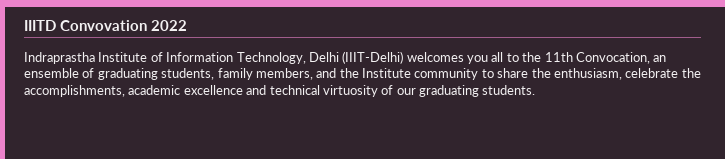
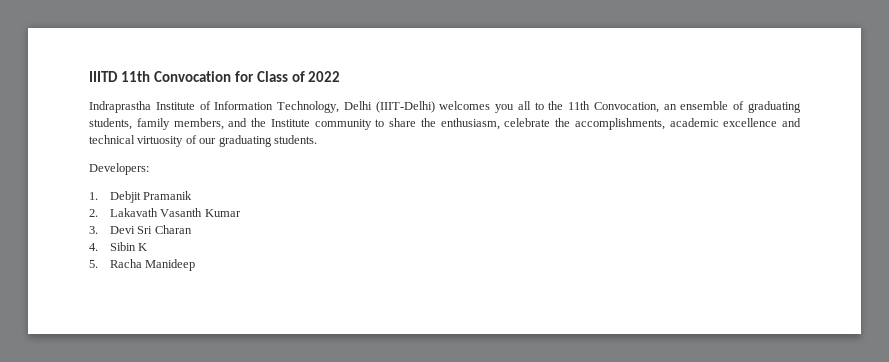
- IIITD Convovation 2022
+ IIITD 11th Convocation for Class of 2022
+ Developers:
+ 1. Debjit Pramanik
+ 2. Lakavath Vasanth Kumar
+ 3. Devi Sri Charan
+ 4. Sibin K
+ 5. Racha Manideep

